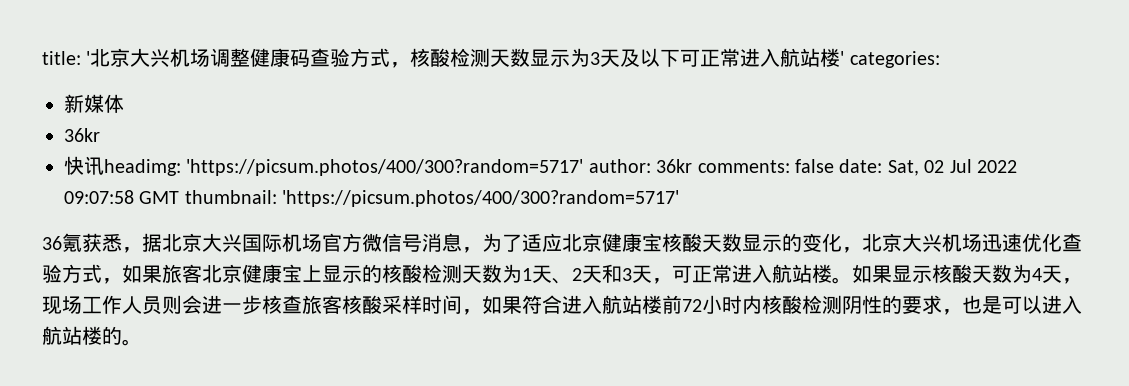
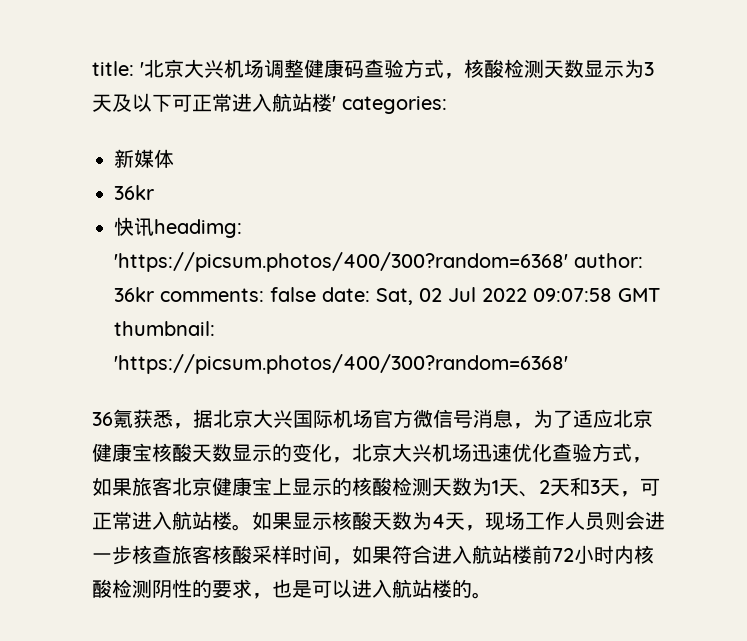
- 快讯headimg: 'https://picsum.photos/400/300?random=5717' author: 36kr comments: false date: Sat, 02 Jul 2022 09:07:58 GMT thumbnail: 'https://picsum.photos/400/300?random=5717'
+ 快讯headimg: 'https://picsum.photos/400/300?random=6368' author: 36kr comments: false date: Sat, 02 Jul 2022 09:07:58 GMT thumbnail: 'https://picsum.photos/400/300?random=6368'

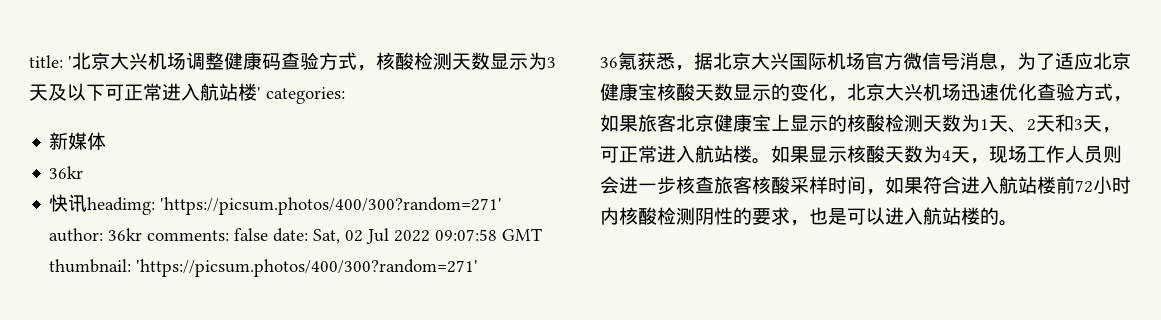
- 快讯headimg: 'https://picsum.photos/400/300?random=6368' author: 36kr comments: false date: Sat, 02 Jul 2022 09:07:58 GMT thumbnail: 'https://picsum.photos/400/300?random=6368'
+ 快讯headimg: 'https://picsum.photos/400/300?random=271' author: 36kr comments: false date: Sat, 02 Jul 2022 09:07:58 GMT thumbnail: 'https://picsum.photos/400/300?random=271'

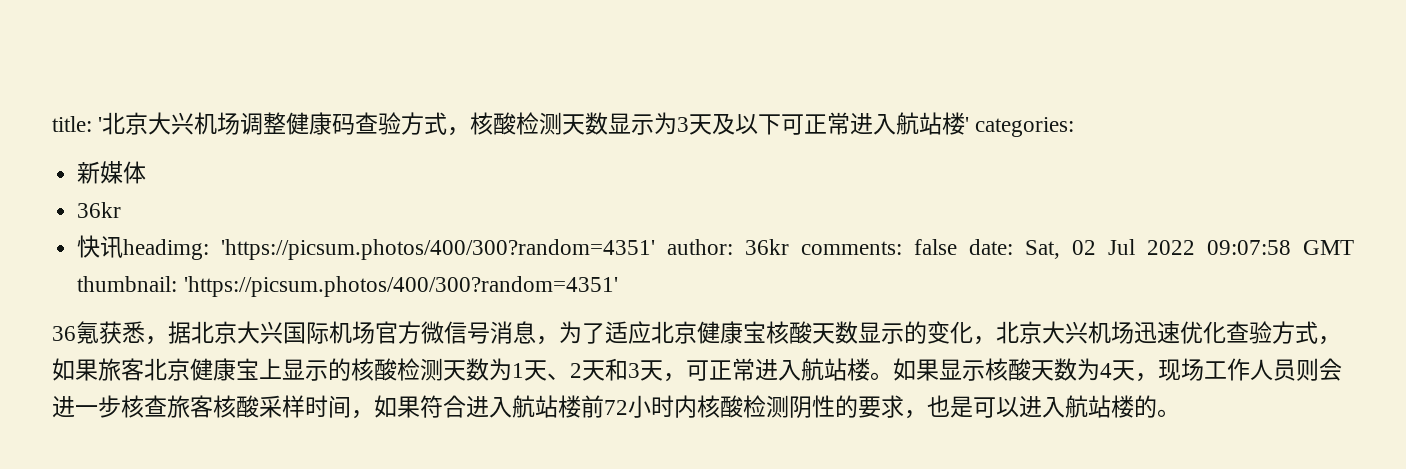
- 快讯headimg: 'https://picsum.photos/400/300?random=271' author: 36kr comments: false date: Sat, 02 Jul 2022 09:07:58 GMT thumbnail: 'https://picsum.photos/400/300?random=271'
+ 快讯headimg: 'https://picsum.photos/400/300?random=4351' author: 36kr comments: false date: Sat, 02 Jul 2022 09:07:58 GMT thumbnail: 'https://picsum.photos/400/300?random=4351'

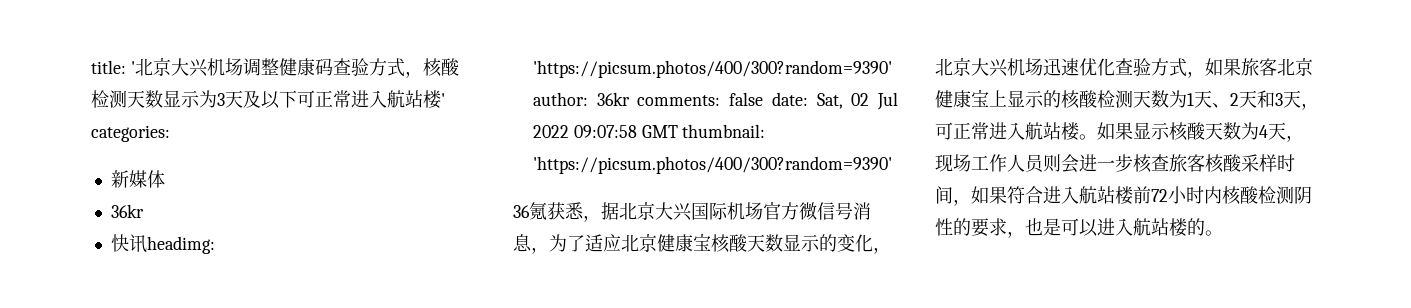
- 快讯headimg: 'https://picsum.photos/400/300?random=4351' author: 36kr comments: false date: Sat, 02 Jul 2022 09:07:58 GMT thumbnail: 'https://picsum.photos/400/300?random=4351'
+ 快讯headimg: 'https://picsum.photos/400/300?random=9390' author: 36kr comments: false date: Sat, 02 Jul 2022 09:07:58 GMT thumbnail: 'https://picsum.photos/400/300?random=9390'

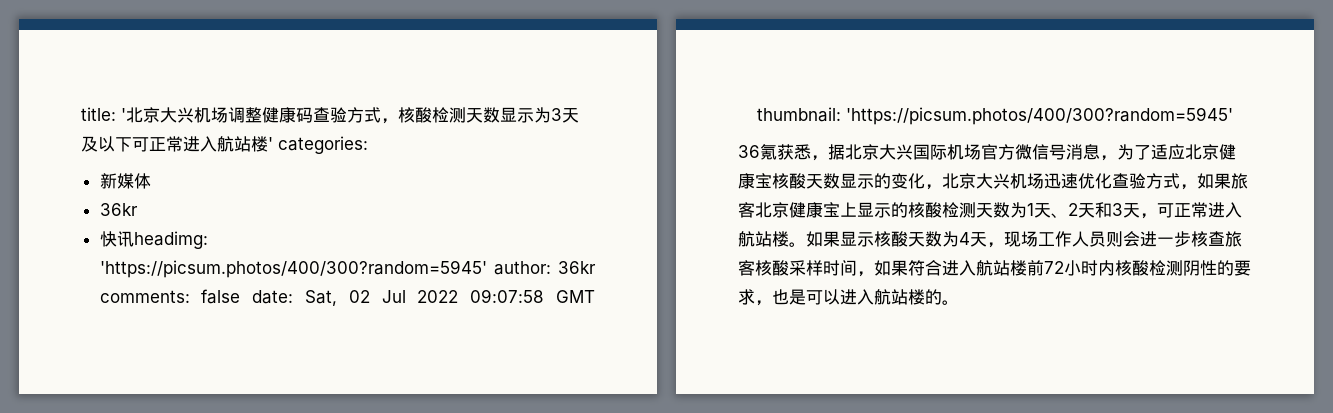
- 快讯headimg: 'https://picsum.photos/400/300?random=9390' author: 36kr comments: false date: Sat, 02 Jul 2022 09:07:58 GMT thumbnail: 'https://picsum.photos/400/300?random=9390'
+ 快讯headimg: 'https://picsum.photos/400/300?random=5945' author: 36kr comments: false date: Sat, 02 Jul 2022 09:07:58 GMT thumbnail: 'https://picsum.photos/400/300?random=5945'

